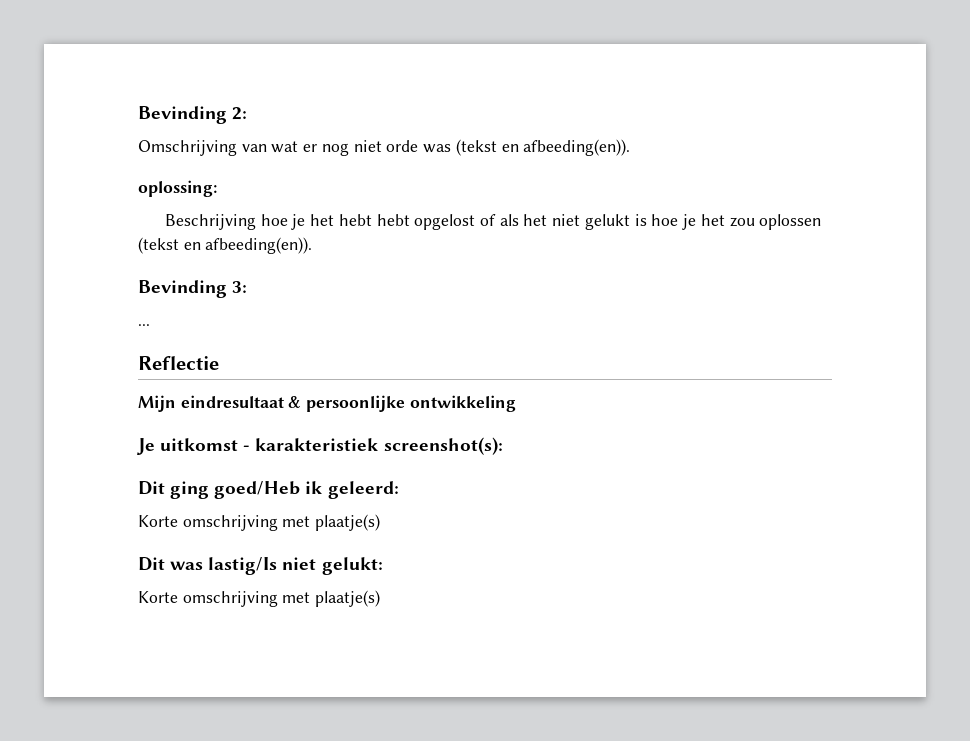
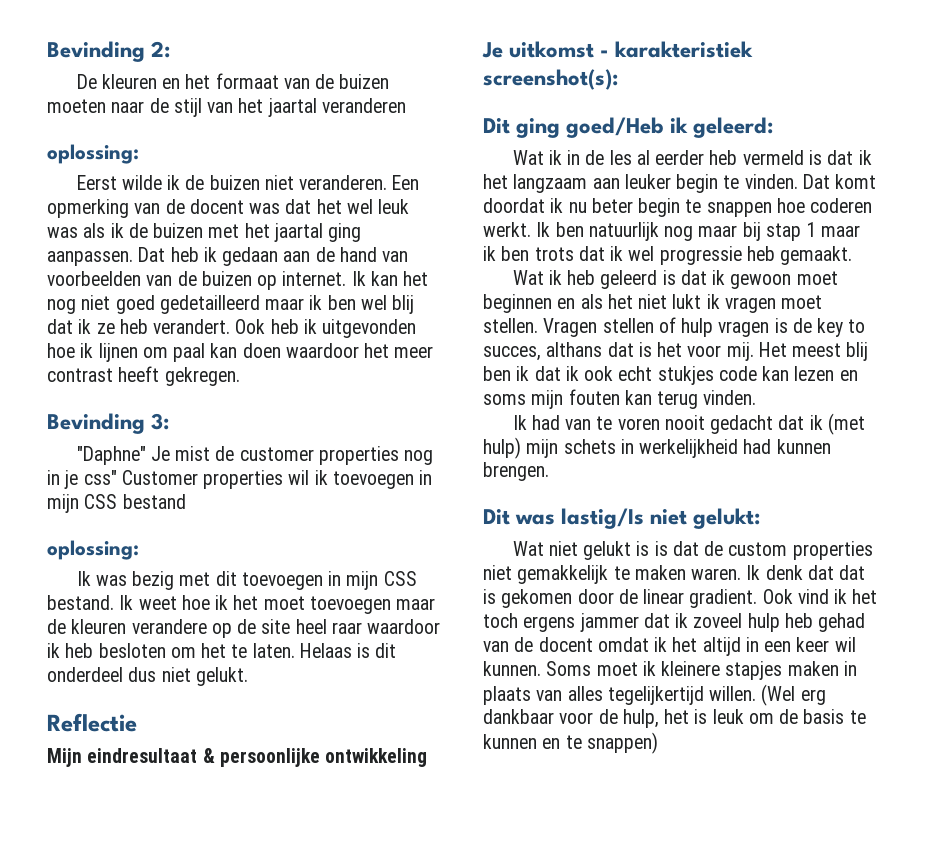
- Omschrijving van wat er nog niet orde was (tekst en afbeeding(en)).
+ De kleuren en het formaat van de buizen moeten naar de stijl van het jaartal veranderen
  oplossing:
- Beschrijving hoe je het hebt hebt opgelost of als het niet gelukt is hoe je het zou oplossen (tekst en afbeeding(en)).
+ Eerst wilde ik de buizen niet veranderen. Een opmerking van de docent was dat het wel leuk was als ik de buizen met het jaartal ging aanpassen. Dat heb ik gedaan aan de hand van voorbeelden van de buizen op internet. Ik kan het nog niet goed gedetailleerd maar ik ben wel blij dat ik ze heb verandert. Ook heb ik uitgevonden hoe ik lijnen om paal kan doen waardoor het meer contrast heeft gekregen.
  Bevinding 3:
- ...
+ "Daphne" Je mist de customer properties nog in je css" Customer properties wil ik toevoegen in mijn CSS bestand
+ oplossing:
+ Ik was bezig met dit toevoegen in mijn CSS bestand. Ik weet hoe ik het moet toevoegen maar de kleuren verandere op de site heel raar waardoor ik heb besloten om het te laten. Helaas is dit onderdeel dus niet gelukt.
  Dit ging goed/Heb ik geleerd:
- Korte omschrijving met plaatje(s)
+ Wat ik in de les al eerder heb vermeld is dat ik het langzaam aan leuker begin te vinden. Dat komt doordat ik nu beter begin te snappen hoe coderen werkt. Ik ben natuurlijk nog maar bij stap 1 maar ik ben trots dat ik wel progressie heb gemaakt.
+ Wat ik heb geleerd is dat ik gewoon moet beginnen en als het niet lukt ik vragen moet stellen. Vragen stellen of hulp vragen is de key to succes, althans dat is het voor mij. Het meest blij ben ik dat ik ook echt stukjes code kan lezen en soms mijn fouten kan terug vinden.
+ Ik had van te voren nooit gedacht dat ik (met hulp) mijn schets in werkelijkheid had kunnen brengen.
  Dit was lastig/Is niet gelukt:
- Korte omschrijving met plaatje(s)
+ Wat niet gelukt is is dat de custom properties niet gemakkelijk te maken waren. Ik denk dat dat is gekomen door de linear gradient. Ook vind ik het toch ergens jammer dat ik zoveel hulp heb gehad van de docent omdat ik het altijd in een keer wil kunnen. Soms moet ik kleinere stapjes maken in plaats van alles tegelijkertijd willen. (Wel erg dankbaar voor de hulp, het is leuk om de basis te kunnen en te snappen)

